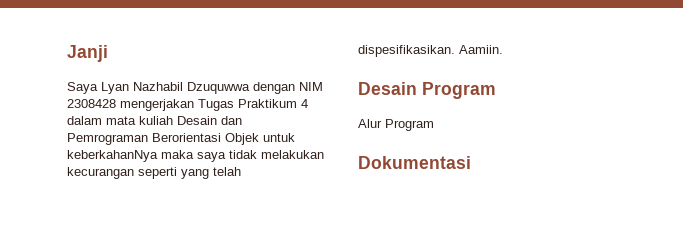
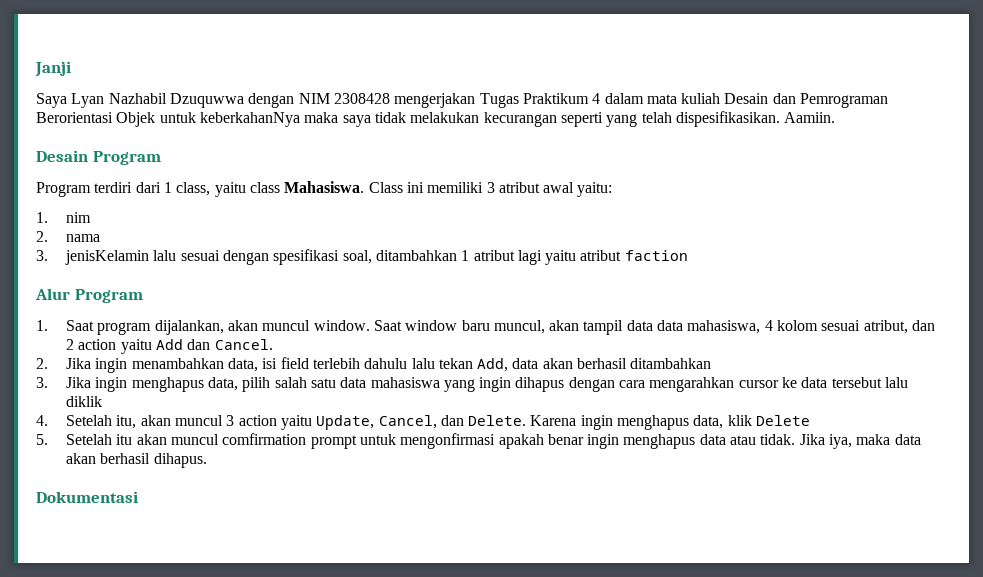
+ Program terdiri dari 1 class, yaitu class Mahasiswa. Class ini memiliki 3 atribut awal yaitu:
+ 1. nim
+ 2. nama
+ 3. jenisKelamin lalu sesuai dengan spesifikasi soal, ditambahkan 1 atribut lagi yaitu atribut faction
  Alur Program
+ 1. Saat program dijalankan, akan muncul window. Saat window baru muncul, akan tampil data data mahasiswa, 4 kolom sesuai atribut, dan 2 action yaitu Add dan Cancel.
+ 2. Jika ingin menambahkan data, isi field terlebih dahulu lalu tekan Add, data akan berhasil ditambahkan
+ 3. Jika ingin menghapus data, pilih salah satu data mahasiswa yang ingin dihapus dengan cara mengarahkan cursor ke data tersebut lalu diklik
+ 4. Setelah itu, akan muncul 3 action yaitu Update, Cancel, dan Delete. Karena ingin menghapus data, klik Delete
+ 5. Setelah itu akan muncul comfirmation prompt untuk mengonfirmasi apakah benar ingin menghapus data atau tidak. Jika iya, maka data akan berhasil dihapus.

